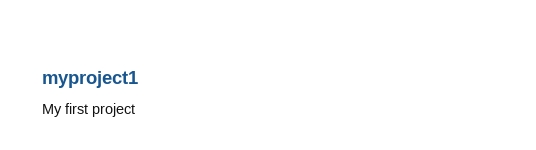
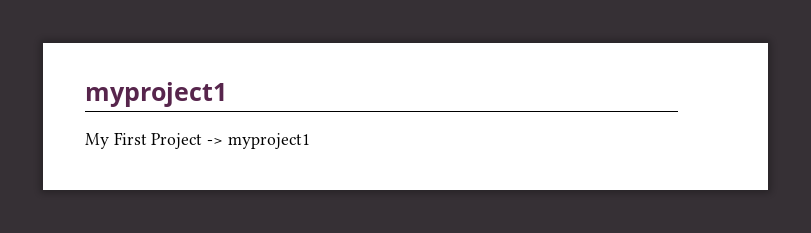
- My first project
+ My First Project -> myproject1

